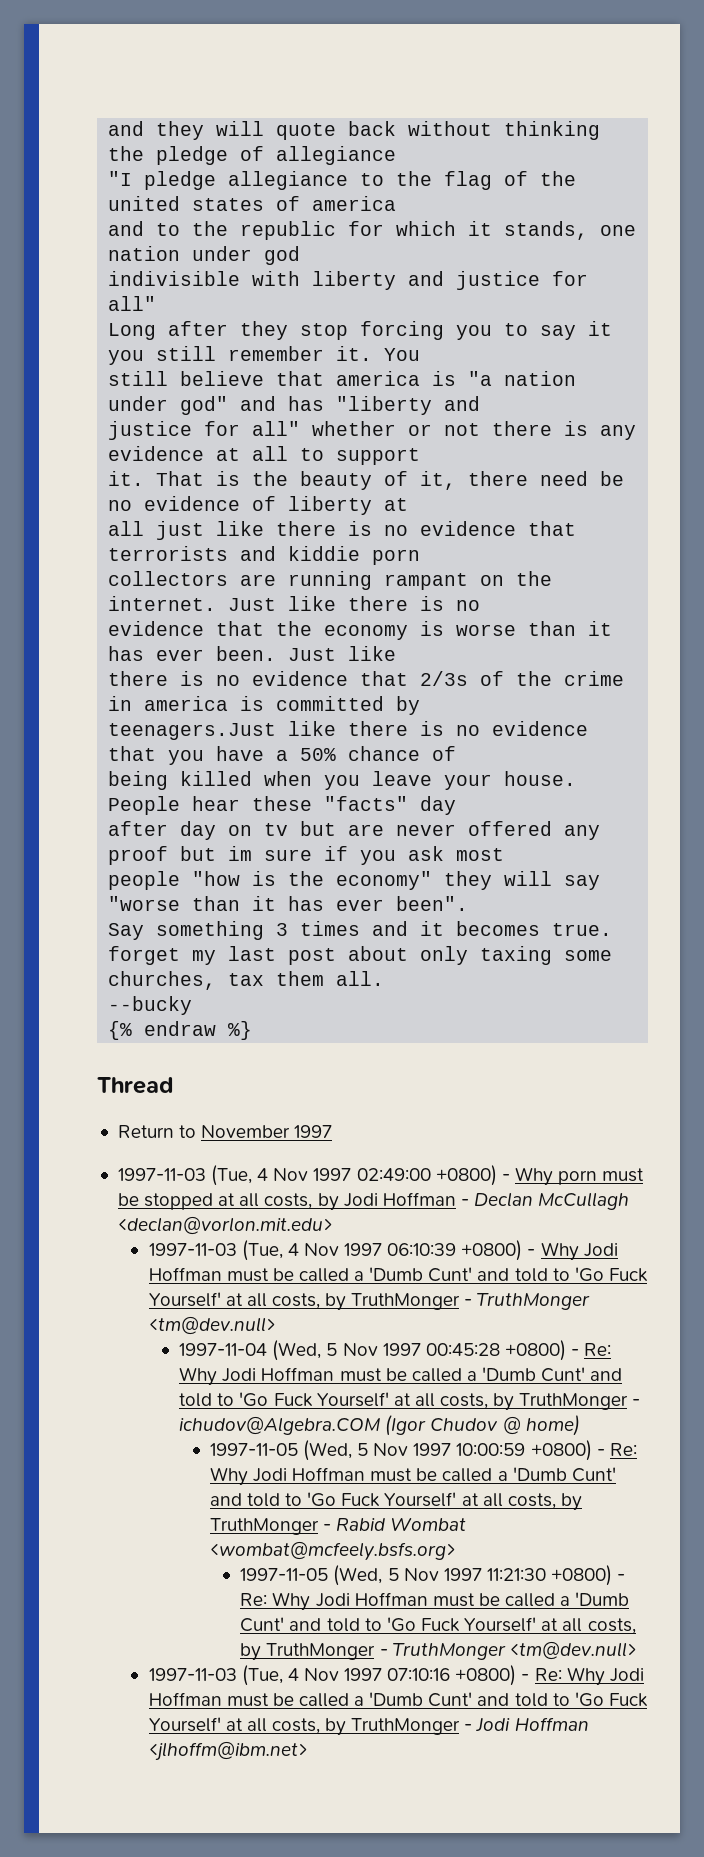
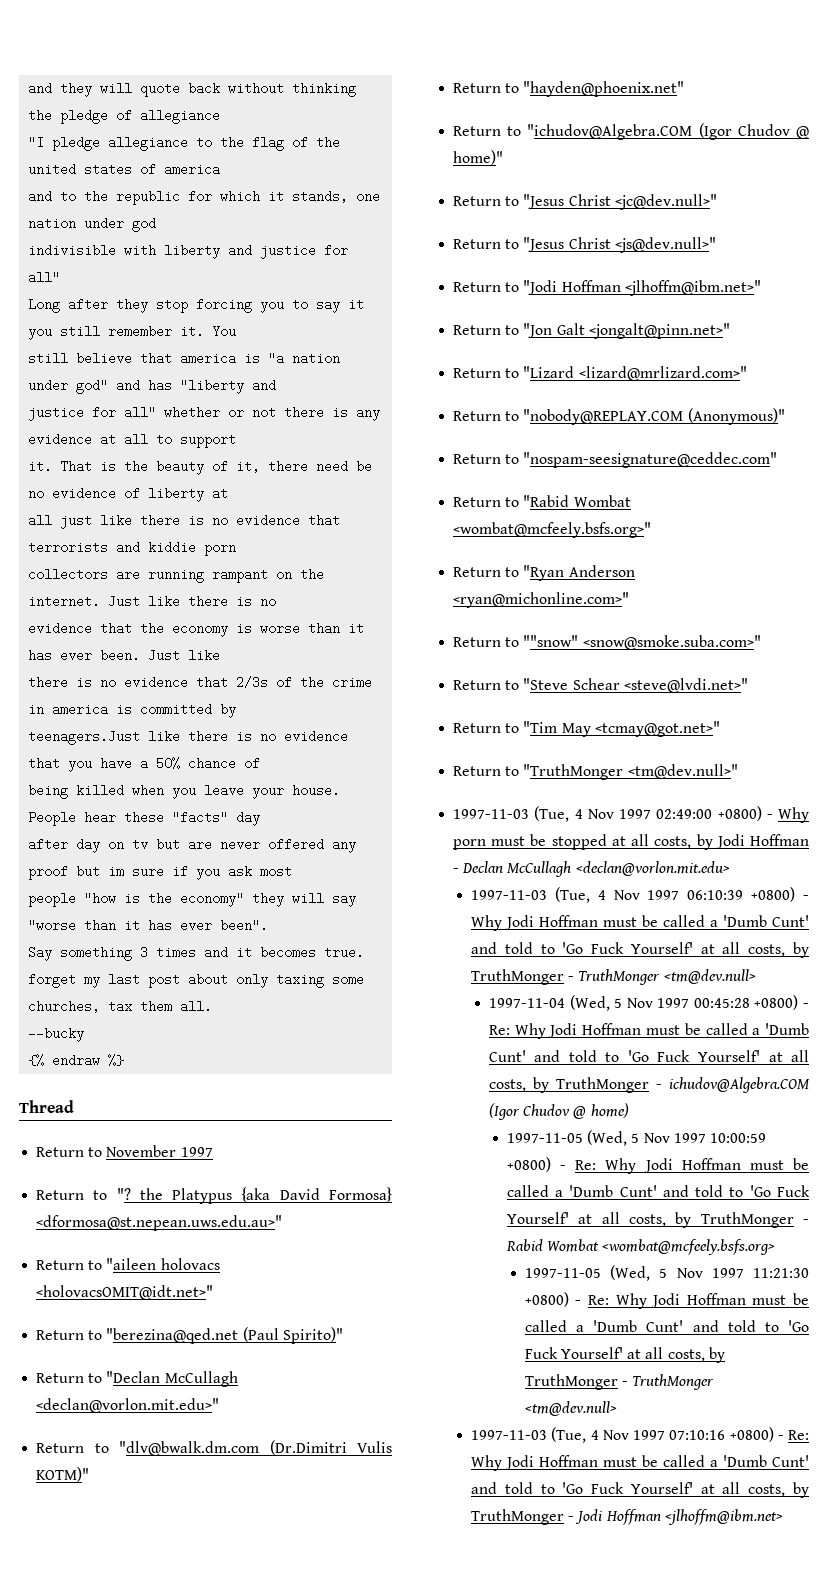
+ Return to "? the Platypus {aka David Formosa} <dformosa@st.nepean.uws.edu.au>"
+ Return to "aileen holovacs <holovacsOMIT@idt.net>"
+ Return to "berezina@qed.net (Paul Spirito)"
+ Return to "Declan McCullagh <declan@vorlon.mit.edu>"
+ Return to "dlv@bwalk.dm.com (Dr.Dimitri Vulis KOTM)"
+ Return to "hayden@phoenix.net"
+ Return to "ichudov@Algebra.COM (Igor Chudov @ home)"
+ Return to "Jesus Christ <jc@dev.null>"
+ Return to "Jesus Christ <js@dev.null>"
+ Return to "Jodi Hoffman <jlhoffm@ibm.net>"
+ Return to "Jon Galt <jongalt@pinn.net>"
+ Return to "Lizard <lizard@mrlizard.com>"
+ Return to "nobody@REPLAY.COM (Anonymous)"
+ Return to "nospam-seesignature@ceddec.com"
+ Return to "Rabid Wombat <wombat@mcfeely.bsfs.org>"
+ Return to "Ryan Anderson <ryan@michonline.com>"
+ Return to ""snow" <snow@smoke.suba.com>"
+ Return to "Steve Schear <steve@lvdi.net>"
+ Return to "Tim May <tcmay@got.net>"
+ Return to "TruthMonger <tm@dev.null>"

